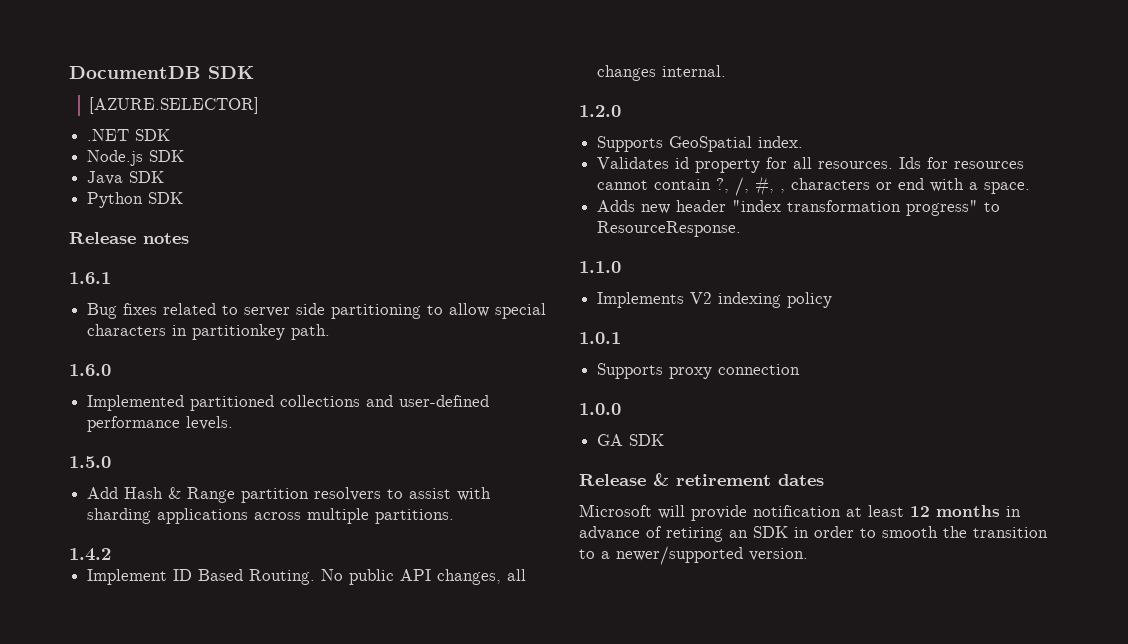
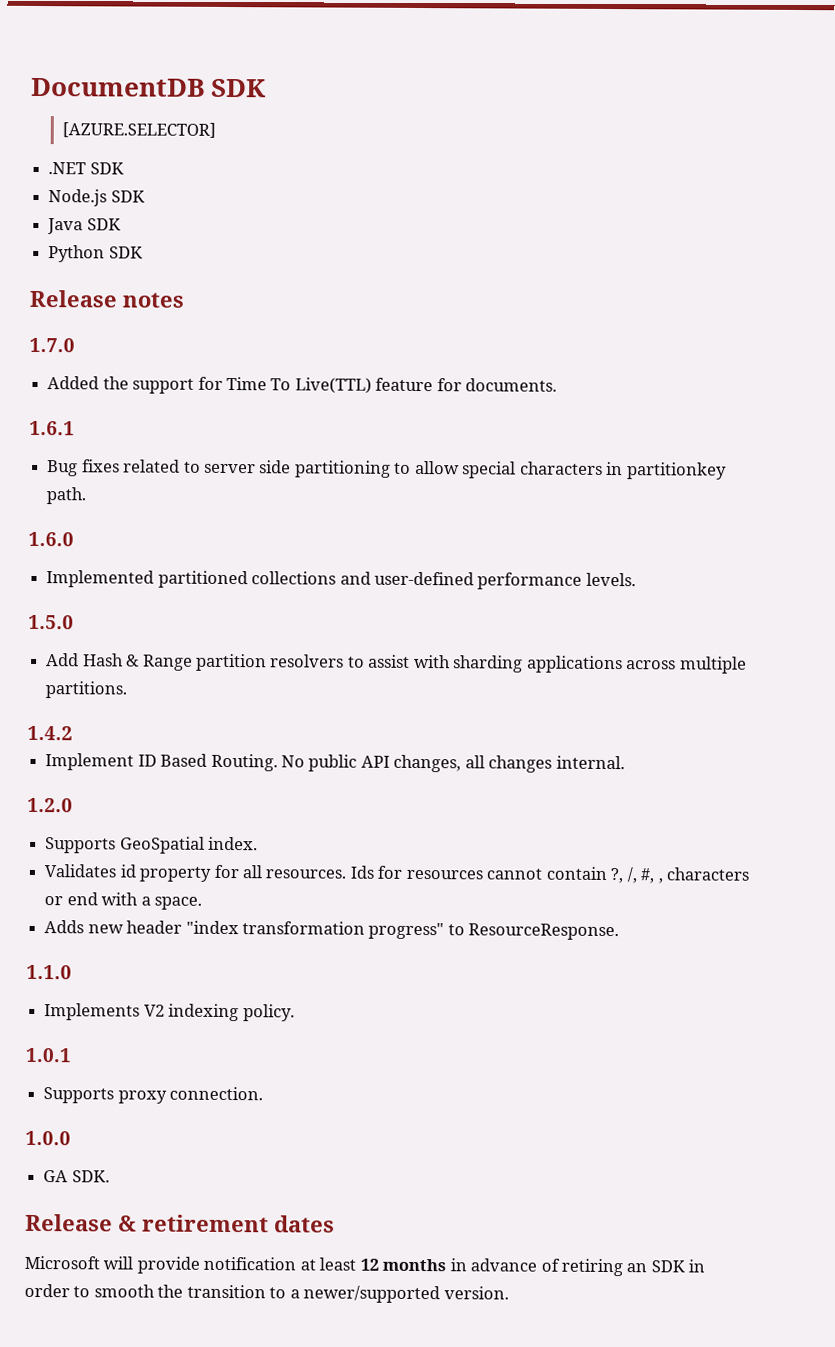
+ 1.7.0
+ Added the support for Time To Live(TTL) feature for documents.
- Implements V2 indexing policy
+ Implements V2 indexing policy.
- Supports proxy connection
+ Supports proxy connection.
- GA SDK
+ GA SDK.

